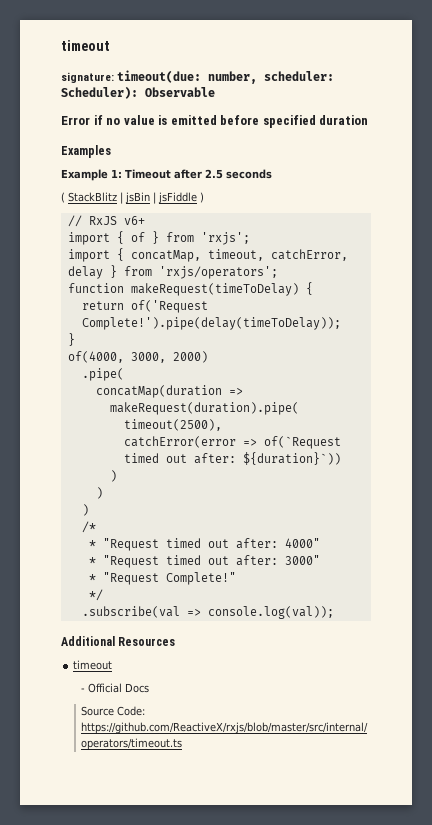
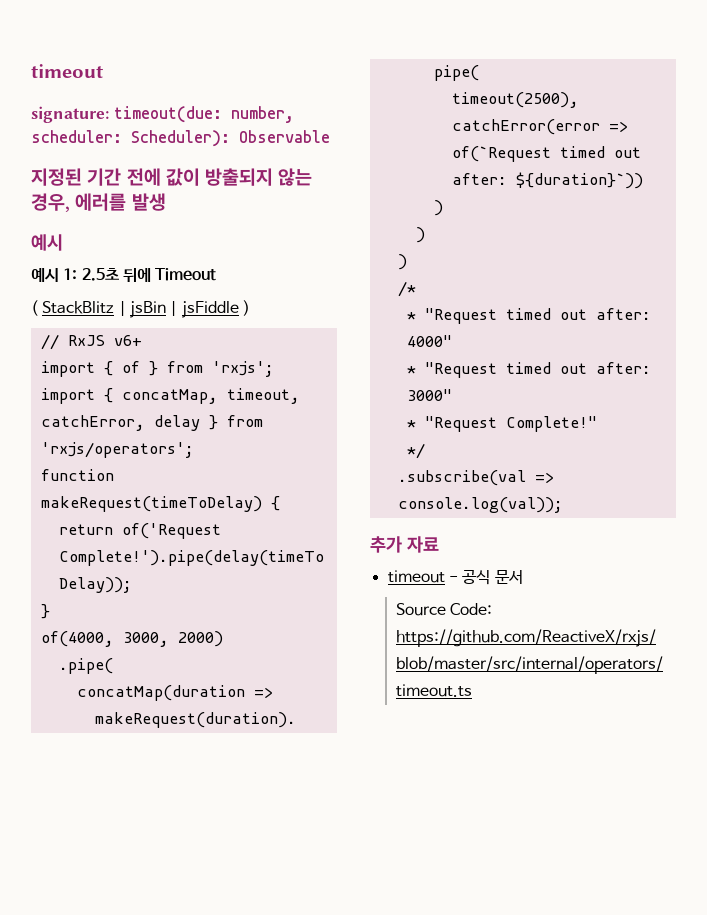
- Error if no value is emitted before specified duration
- Examples
- Example 1: Timeout after 2.5 seconds
+ 지정된 기간 전에 값이 방출되지 않는 경우, 에러를 발생
+ 예시
+ 예시 1: 2.5초 뒤에 Timeout
- Additional Resources
- timeout
- - Official Docs
+ 추가 자료
+ timeout - 공식 문서

